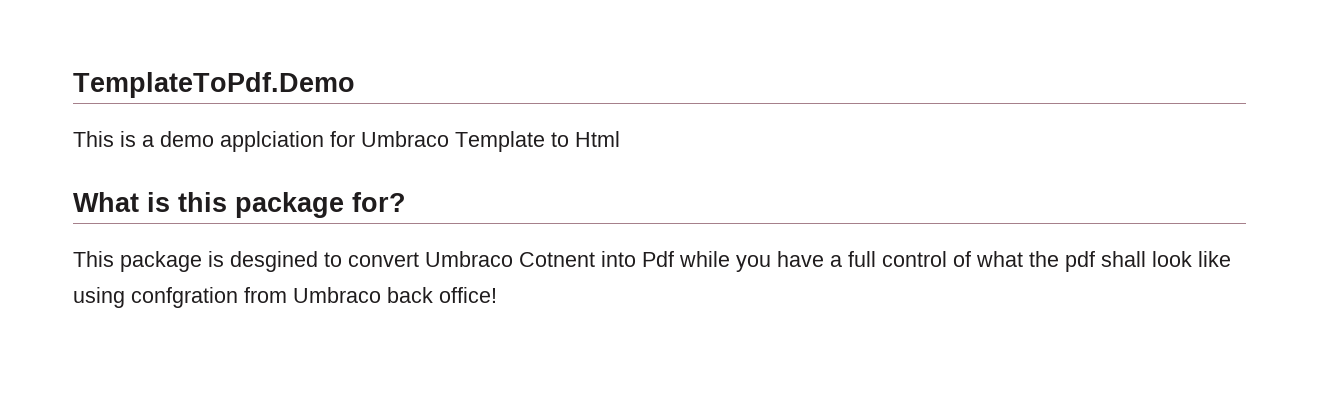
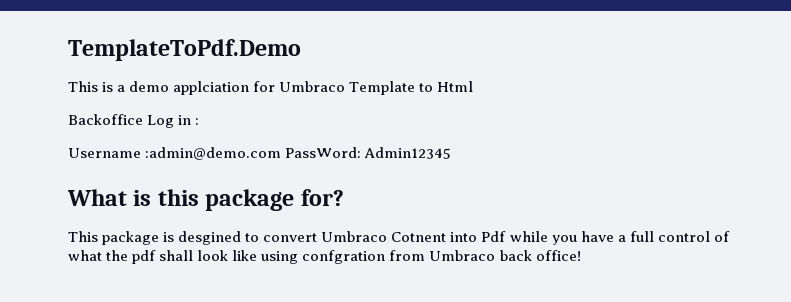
+ Backoffice Log in :
+ Username :admin@demo.com PassWord: Admin12345

